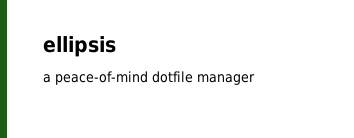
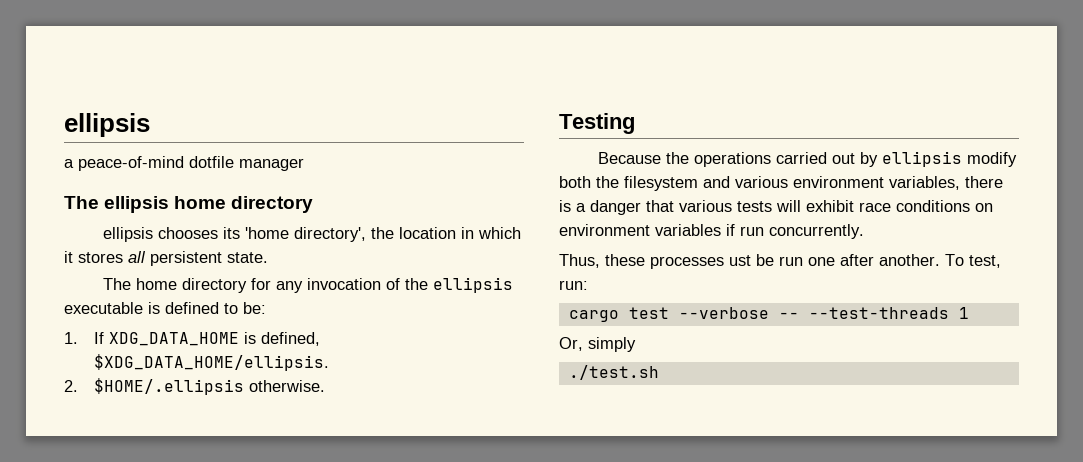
+ The ellipsis home directory
+ ellipsis chooses its 'home directory', the location in which it stores all persistent state.
+ The home directory for any invocation of the ellipsis executable is defined to be:
+ 1. If XDG_DATA_HOME is defined, $XDG_DATA_HOME/ellipsis.
+ 2. $HOME/.ellipsis otherwise.
+ Testing
+ Because the operations carried out by ellipsis modify both the filesystem and various environment variables, there is a danger that various tests will exhibit race conditions on environment variables if run concurrently.
+ Thus, these processes ust be run one after another. To test, run:
+ cargo test --verbose -- --test-threads 1
+ Or, simply
+ ./test.sh

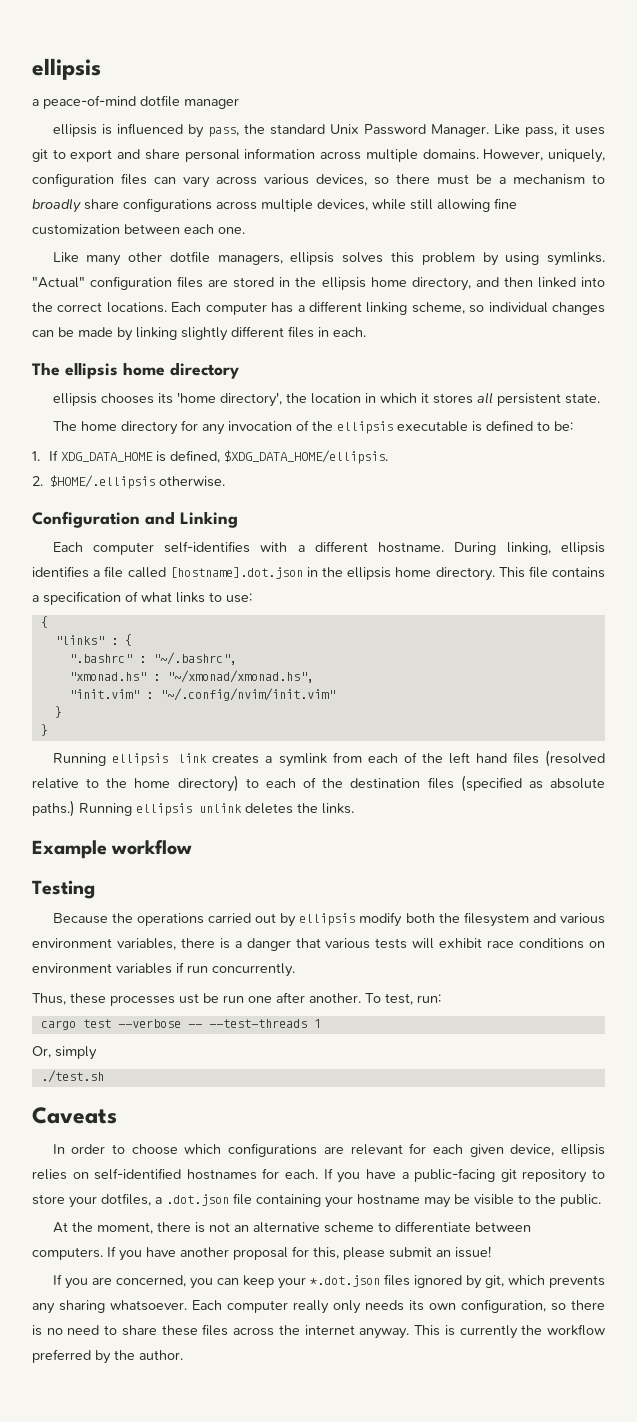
+ ellipsis is influenced by pass, the standard Unix Password Manager. Like pass, it uses git to export and share personal information across multiple domains. However, uniquely, configuration files can vary across various devices, so there must be a mechanism to broadly share configurations across multiple devices, while still allowing fine customization between each one.
+ Like many other dotfile managers, ellipsis solves this problem by using symlinks. "Actual" configuration files are stored in the ellipsis home directory, and then linked into the correct locations. Each computer has a different linking scheme, so individual changes can be made by linking slightly different files in each.
+ Configuration and Linking
+ Each computer self-identifies with a different hostname. During linking, ellipsis identifies a file called [hostname].dot.json in the ellipsis home directory. This file contains a specification of what links to use:
+ {
+ "links" : {
+ ".bashrc" : "~/.bashrc",
+ "xmonad.hs" : "~/xmonad/xmonad.hs",
+ "init.vim" : "~/.config/nvim/init.vim"
+ }
+ }
+ Running ellipsis link creates a symlink from each of the left hand files (resolved relative to the home directory) to each of the destination files (specified as absolute paths.) Running ellipsis unlink deletes the links.
+ Example workflow
+ Caveats
+ In order to choose which configurations are relevant for each given device, ellipsis relies on self-identified hostnames for each. If you have a public-facing git repository to store your dotfiles, a .dot.json file containing your hostname may be visible to the public.
+ At the moment, there is not an alternative scheme to differentiate between computers. If you have another proposal for this, please submit an issue!
+ If you are concerned, you can keep your *.dot.json files ignored by git, which prevents any sharing whatsoever. Each computer really only needs its own configuration, so there is no need to share these files across the internet anyway. This is currently the workflow preferred by the author.

